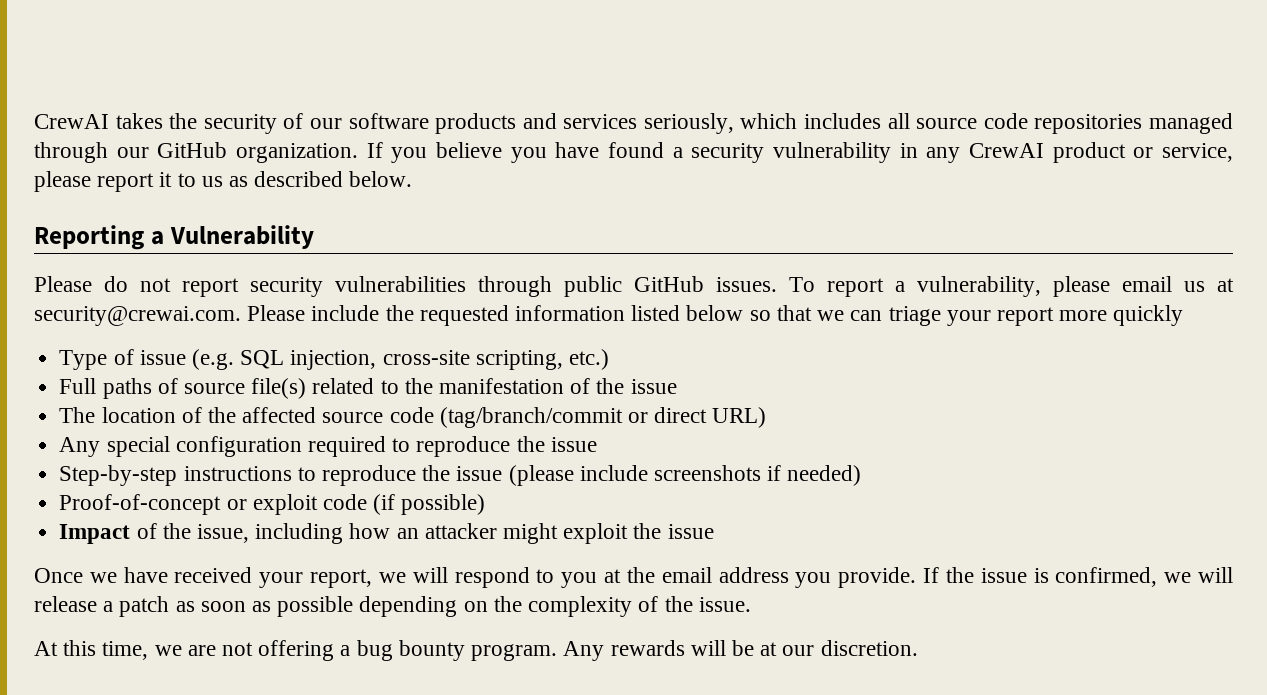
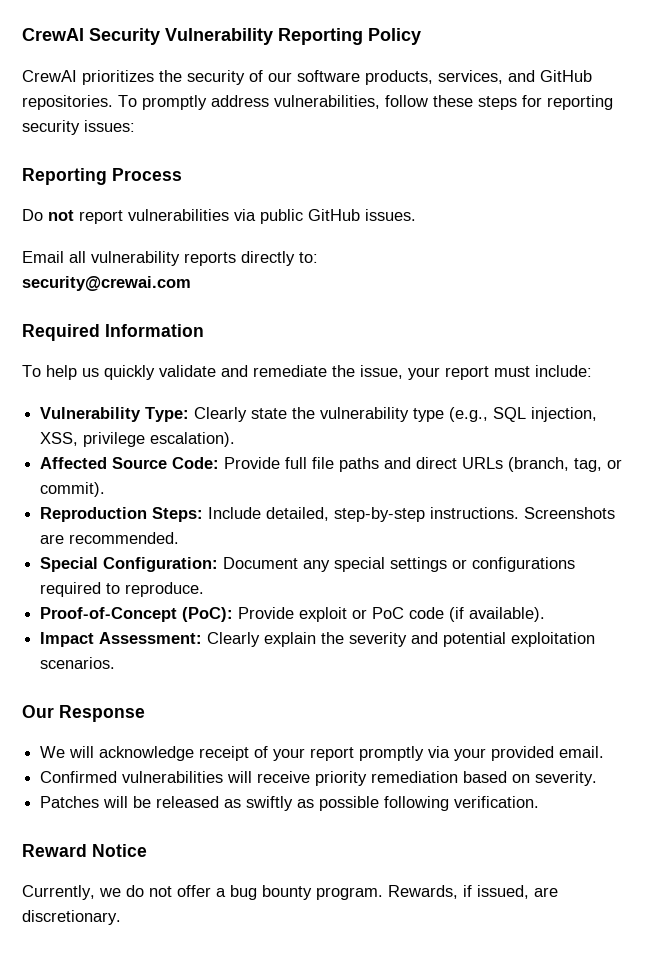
- CrewAI takes the security of our software products and services seriously, which includes all source code repositories managed through our GitHub organization. If you believe you have found a security vulnerability in any CrewAI product or service, please report it to us as described below.
- Reporting a Vulnerability
- Please do not report security vulnerabilities through public GitHub issues. To report a vulnerability, please email us at security@crewai.com. Please include the requested information listed below so that we can triage your report more quickly
- Type of issue (e.g. SQL injection, cross-site scripting, etc.)
- Full paths of source file(s) related to the manifestation of the issue
- The location of the affected source code (tag/branch/commit or direct URL)
- Any special configuration required to reproduce the issue
- Step-by-step instructions to reproduce the issue (please include screenshots if needed)
- Proof-of-concept or exploit code (if possible)
+ CrewAI Security Vulnerability Reporting Policy
+ CrewAI prioritizes the security of our software products, services, and GitHub repositories. To promptly address vulnerabilities, follow these steps for reporting security issues:
+ Reporting Process
+ Do not report vulnerabilities via public GitHub issues.
+ Email all vulnerability reports directly to:
+ security@crewai.com
+ Required Information
+ To help us quickly validate and remediate the issue, your report must include:
+ Vulnerability Type: Clearly state the vulnerability type (e.g., SQL injection, XSS, privilege escalation).
+ Affected Source Code: Provide full file paths and direct URLs (branch, tag, or commit).
+ Reproduction Steps: Include detailed, step-by-step instructions. Screenshots are recommended.
+ Special Configuration: Document any special settings or configurations required to reproduce.
+ Proof-of-Concept (PoC): Provide exploit or PoC code (if available).
- Impact of the issue, including how an attacker might exploit the issue
- Once we have received your report, we will respond to you at the email address you provide. If the issue is confirmed, we will release a patch as soon as possible depending on the complexity of the issue.
- At this time, we are not offering a bug bounty program. Any rewards will be at our discretion.
+ Impact Assessment: Clearly explain the severity and potential exploitation scenarios.
+ Our Response
+ We will acknowledge receipt of your report promptly via your provided email.
+ Confirmed vulnerabilities will receive priority remediation based on severity.
+ Patches will be released as swiftly as possible following verification.
+ Reward Notice
+ Currently, we do not offer a bug bounty program. Rewards, if issued, are discretionary.

